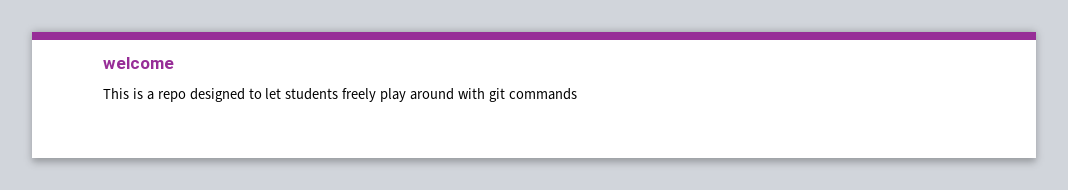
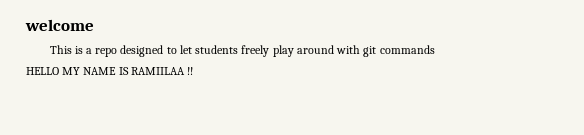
+ HELLO MY NAME IS RAMIILAA !!

